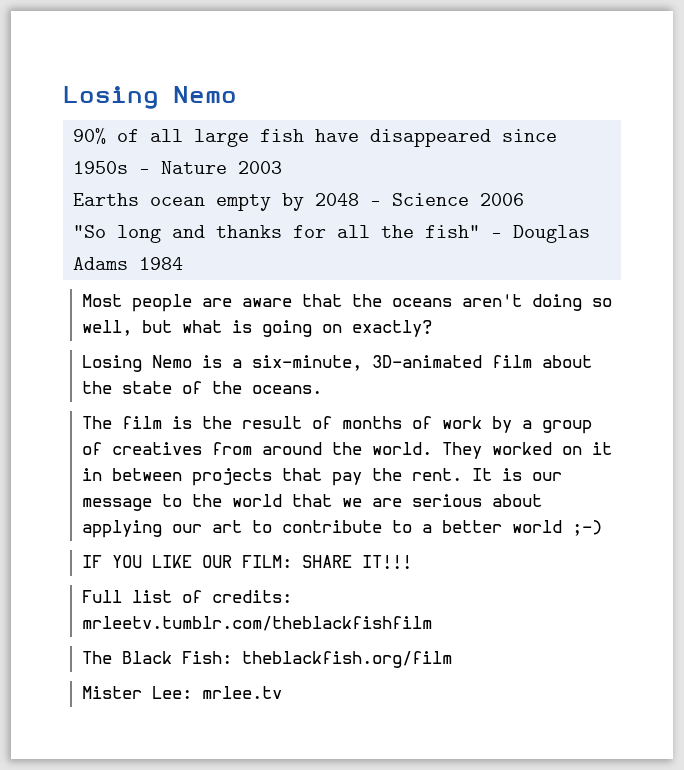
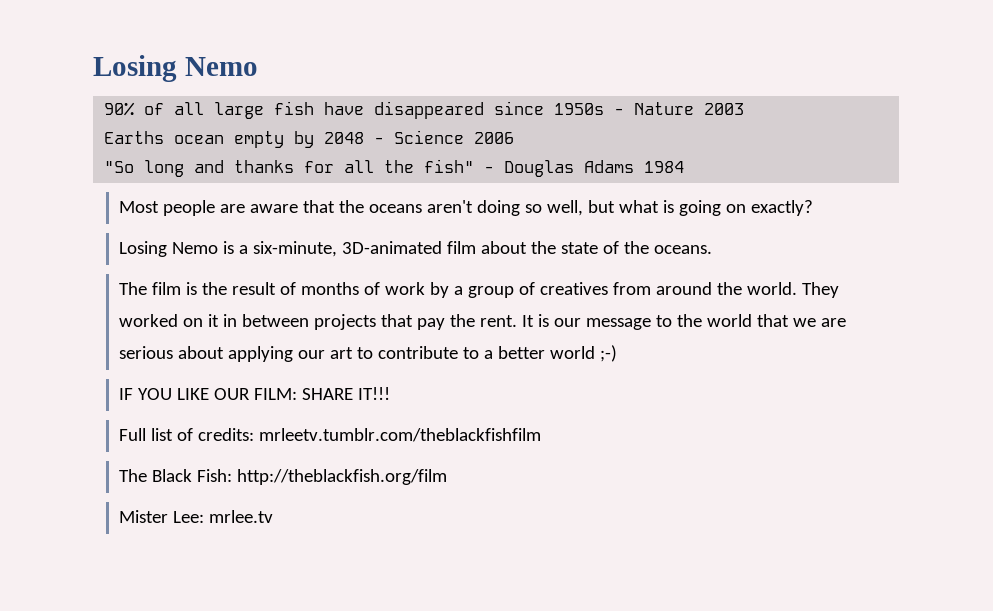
- The Black Fish: theblackfish.org/film
+ The Black Fish: http://theblackfish.org/film

